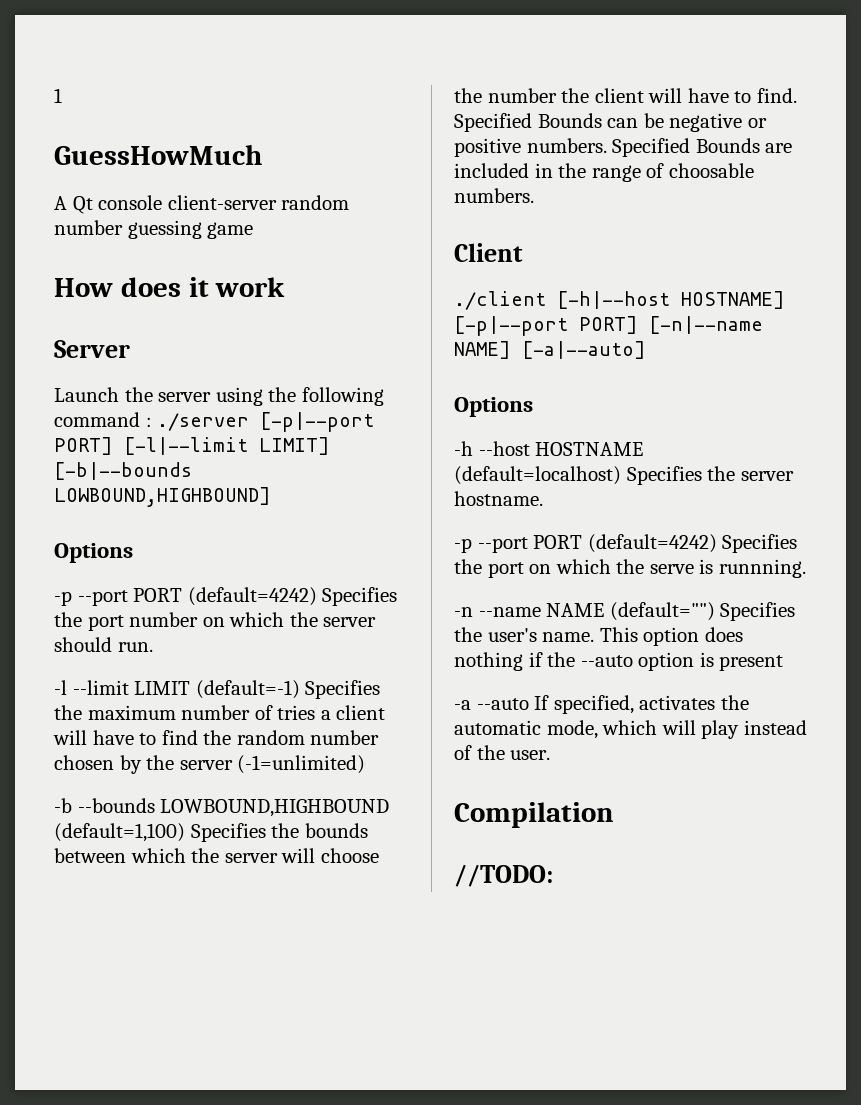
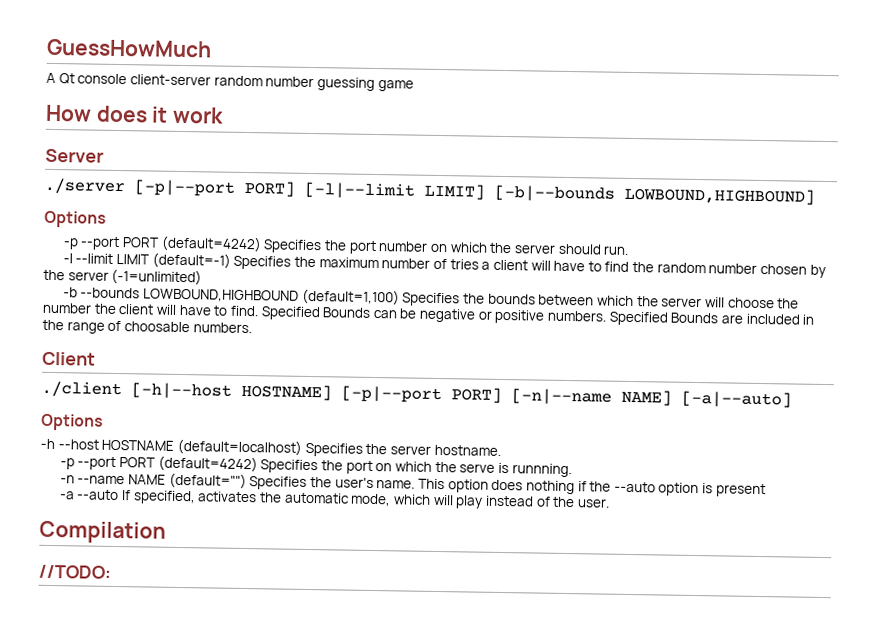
- 1
- Launch the server using the following command : ./server [-p|--port PORT] [-l|--limit LIMIT] [-b|--bounds LOWBOUND,HIGHBOUND]
+ ./server [-p|--port PORT] [-l|--limit LIMIT] [-b|--bounds LOWBOUND,HIGHBOUND]

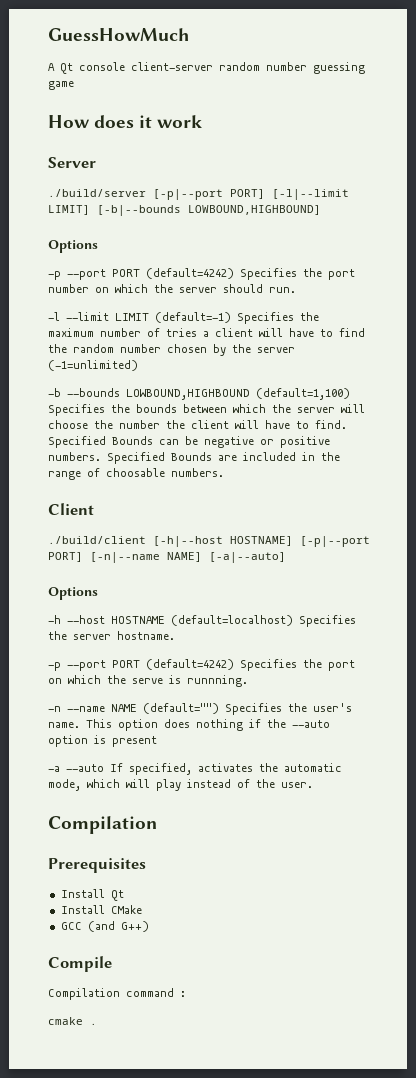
- ./server [-p|--port PORT] [-l|--limit LIMIT] [-b|--bounds LOWBOUND,HIGHBOUND]
+ ./build/server [-p|--port PORT] [-l|--limit LIMIT] [-b|--bounds LOWBOUND,HIGHBOUND]
- ./client [-h|--host HOSTNAME] [-p|--port PORT] [-n|--name NAME] [-a|--auto]
+ ./build/client [-h|--host HOSTNAME] [-p|--port PORT] [-n|--name NAME] [-a|--auto]
- //TODO:
+ Prerequisites
+ Install Qt
+ Install CMake
+ GCC (and G++)
+ Compile
+ Compilation command :
+ cmake .

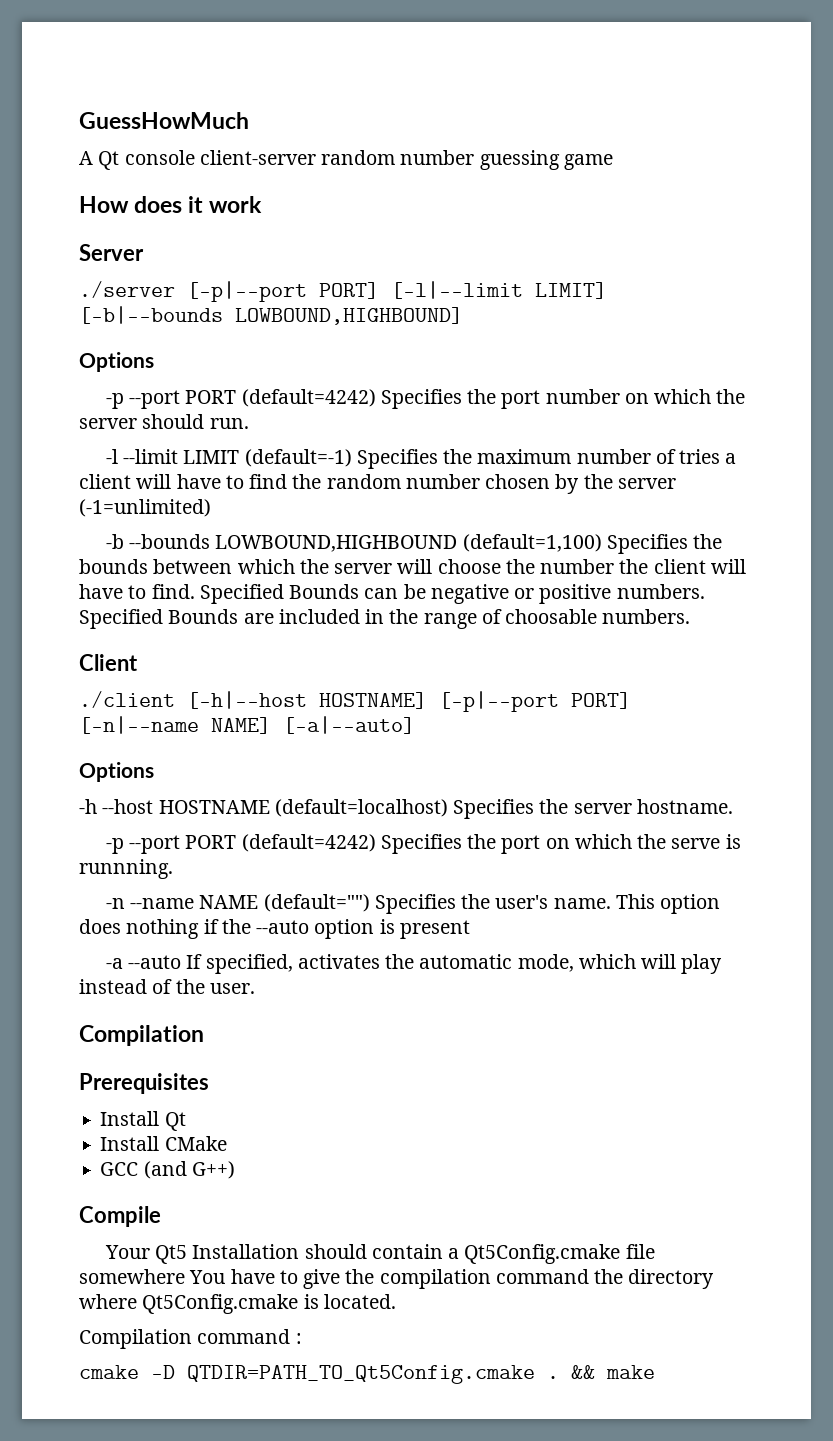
- ./build/server [-p|--port PORT] [-l|--limit LIMIT] [-b|--bounds LOWBOUND,HIGHBOUND]
+ ./server [-p|--port PORT] [-l|--limit LIMIT] [-b|--bounds LOWBOUND,HIGHBOUND]
- ./build/client [-h|--host HOSTNAME] [-p|--port PORT] [-n|--name NAME] [-a|--auto]
+ ./client [-h|--host HOSTNAME] [-p|--port PORT] [-n|--name NAME] [-a|--auto]
+ Your Qt5 Installation should contain a Qt5Config.cmake file somewhere You have to give the compilation command the directory where Qt5Config.cmake is located.
- cmake .
+ cmake -D QTDIR=PATH_TO_Qt5Config.cmake . && make

